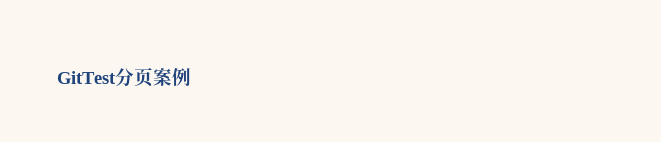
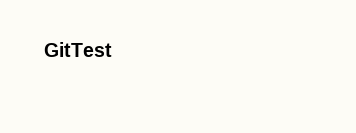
- GitTest分页案例
+ GitTest

